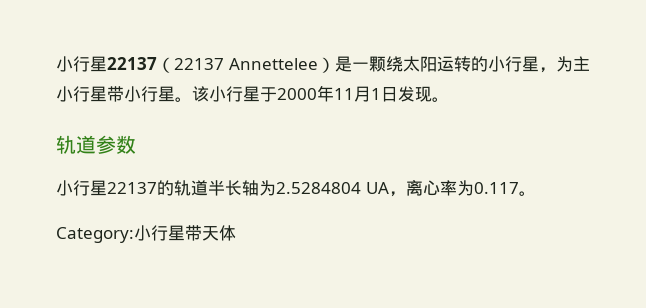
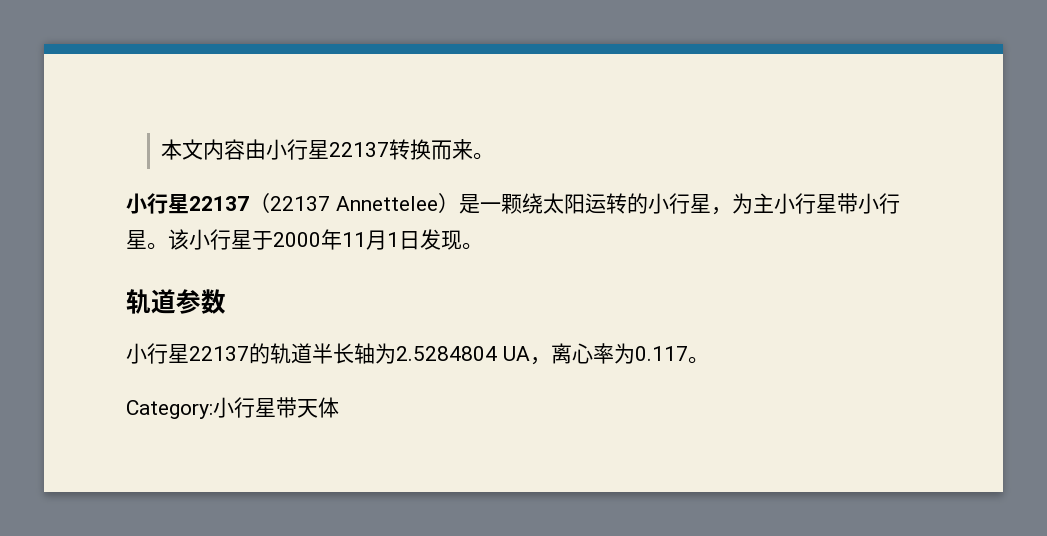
+ 本文内容由小行星22137转换而来。

